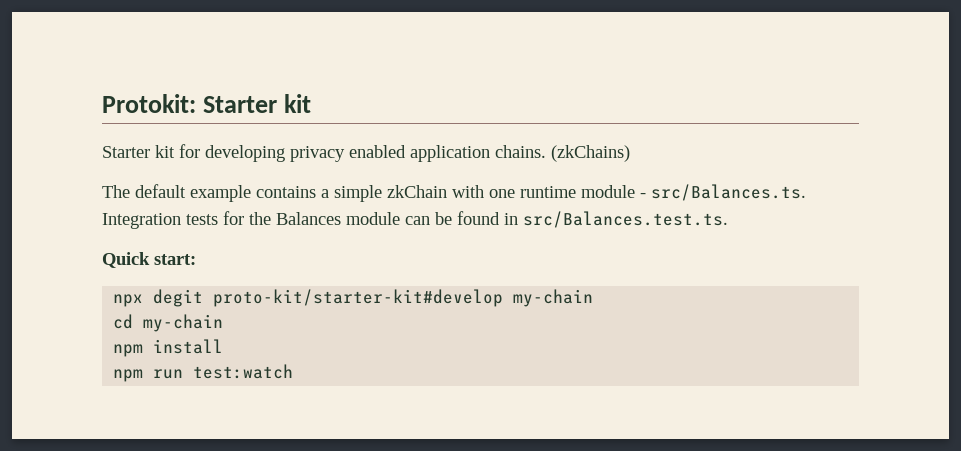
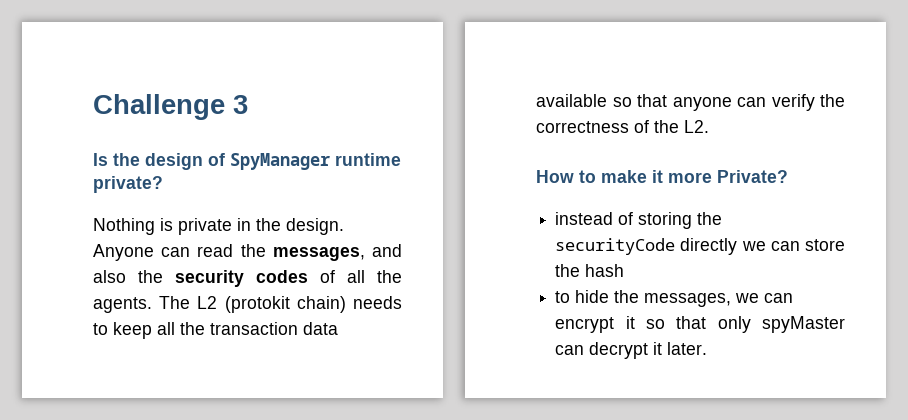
- Protokit: Starter kit
- Starter kit for developing privacy enabled application chains. (zkChains)
- The default example contains a simple zkChain with one runtime module - src/Balances.ts. Integration tests for the Balances module can be found in src/Balances.test.ts.
- Quick start:
- npx degit proto-kit/starter-kit#develop my-chain
- cd my-chain
- npm install
- npm run test:watch
+ Challenge 3
+ Is the design of SpyManager runtime private?
+ Nothing is private in the design. Anyone can read the messages, and also the security codes of all the agents. The L2 (protokit chain) needs to keep all the transaction data available so that anyone can verify the correctness of the L2.
+ How to make it more Private?
+ instead of storing the securityCode directly we can store the hash
+ to hide the messages, we can encrypt it so that only spyMaster can decrypt it later.

